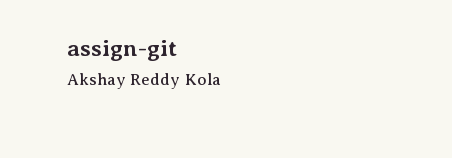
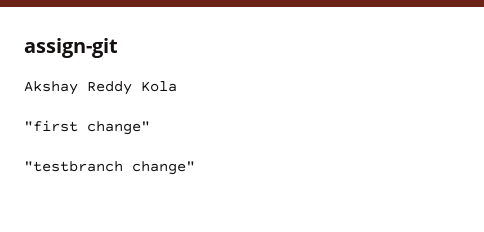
+ "first change"
+ "testbranch change"

